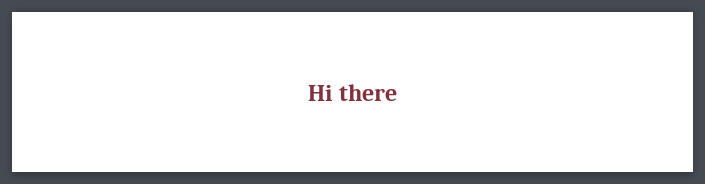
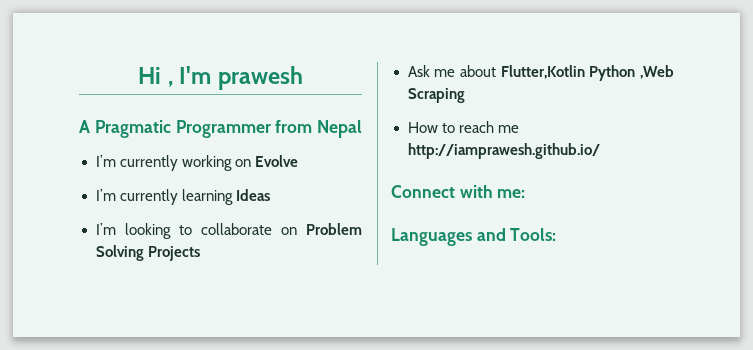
- Hi there
+ Hi , I'm prawesh
+ A Pragmatic Programmer from Nepal
+ I’m currently working on Evolve
+ I’m currently learning Ideas
+ I’m looking to collaborate on Problem Solving Projects
+ Ask me about Flutter,Kotlin Python ,Web Scraping
+ How to reach me http://iamprawesh.github.io/
+ Connect with me:
+ Languages and Tools:

